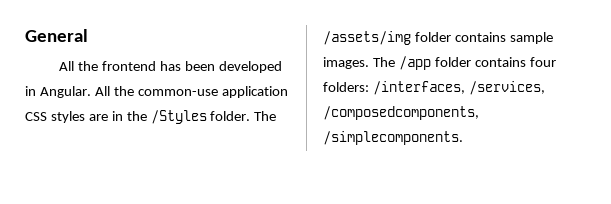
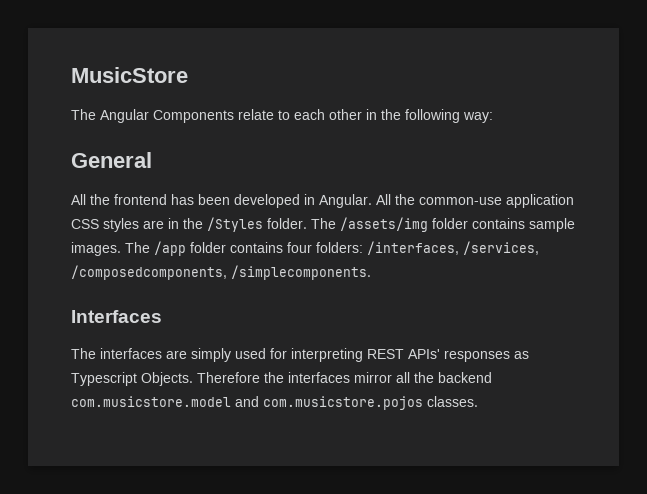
+ MusicStore
+ The Angular Components relate to each other in the following way:
+ Interfaces
+ The interfaces are simply used for interpreting REST APIs' responses as Typescript Objects. Therefore the interfaces mirror all the backend com.musicstore.model and com.musicstore.pojos classes.

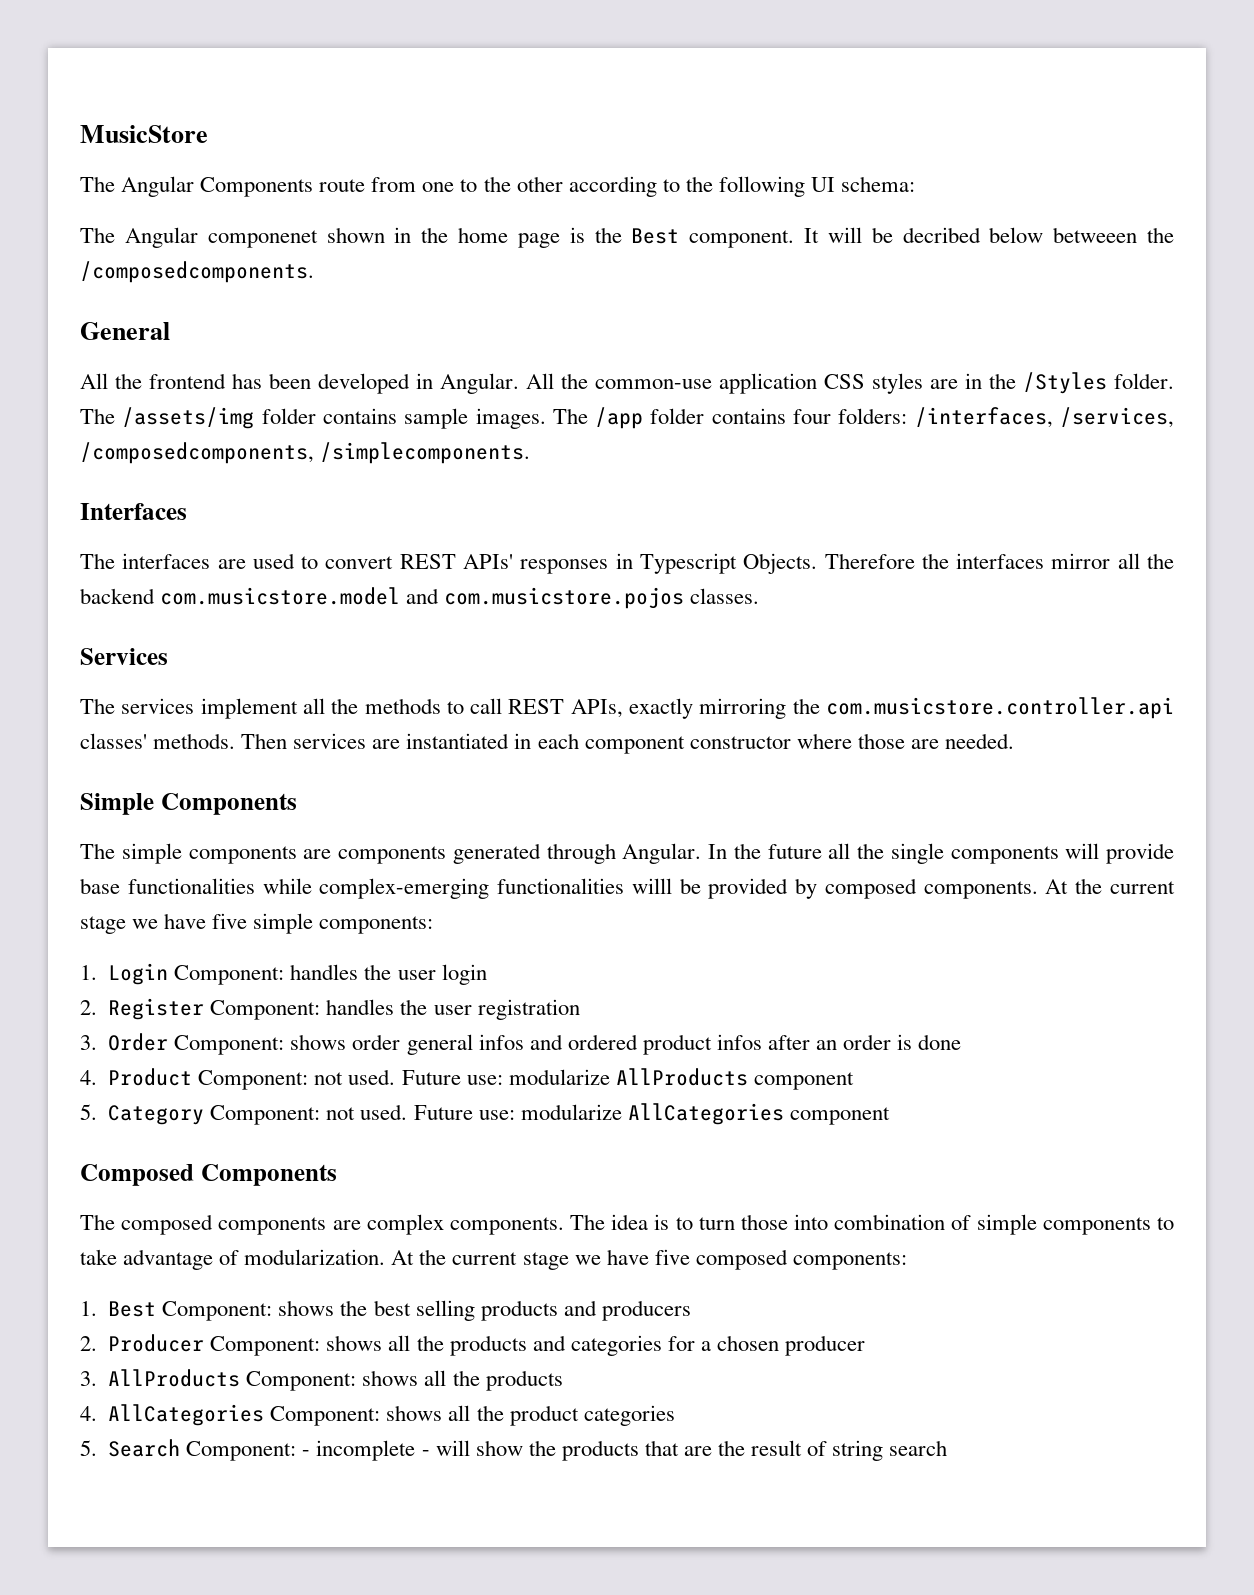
- The Angular Components relate to each other in the following way:
+ The Angular Components route from one to the other according to the following UI schema:
+ The Angular componenet shown in the home page is the Best component. It will be decribed below betweeen the /composedcomponents.
- The interfaces are simply used for interpreting REST APIs' responses as Typescript Objects.
+ The interfaces are used to convert REST APIs' responses in Typescript Objects.
+ Services
+ The services implement all the methods to call REST APIs, exactly mirroring the com.musicstore.controller.api classes' methods. Then services are instantiated in each component constructor where those are needed.
+ Simple Components
+ The simple components are components generated through Angular. In the future all the single components will provide base functionalities while complex-emerging functionalities willl be provided by composed components. At the current stage we have five simple components:
+ 1. Login Component: handles the user login
+ 2. Register Component: handles the user registration
+ 3. Order Component: shows order general infos and ordered product infos after an order is done
+ 4. Product Component: not used. Future use: modularize AllProducts component
+ 5. Category Component: not used. Future use: modularize AllCategories component
+ Composed Components
+ The composed components are complex components. The idea is to turn those into combination of simple components to take advantage of modularization. At the current stage we have five composed components:
+ 1. Best Component: shows the best selling products and producers
+ 2. Producer Component: shows all the products and categories for a chosen producer
+ 3. AllProducts Component: shows all the products
+ 4. AllCategories Component: shows all the product categories
+ 5. Search Component: - incomplete - will show the products that are the result of string search

